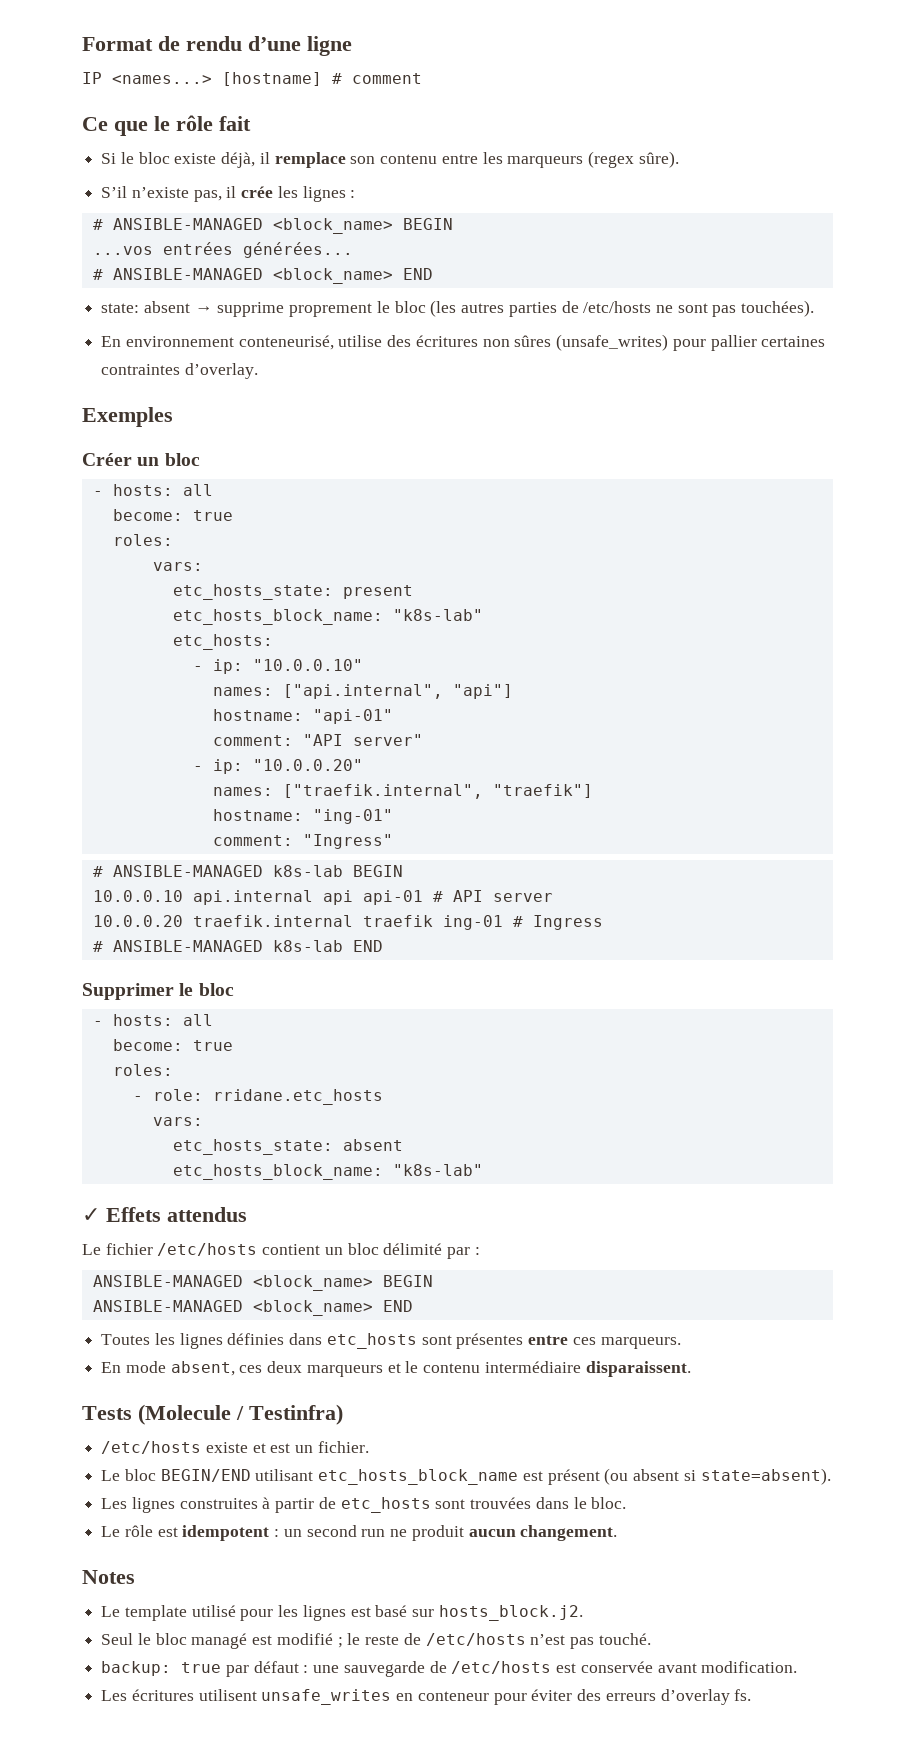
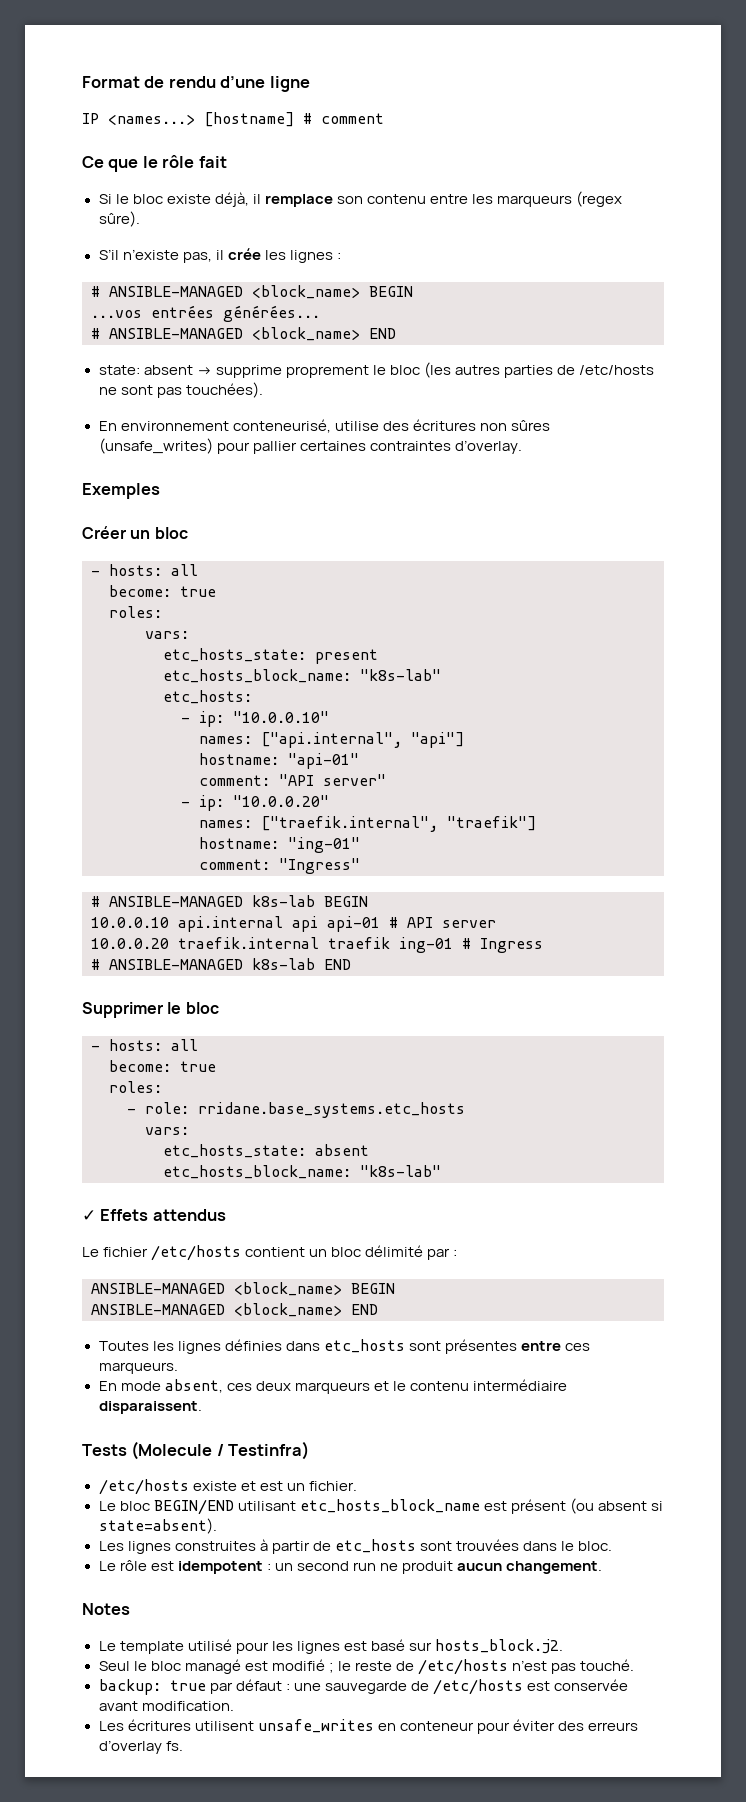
- - role: rridane.etc_hosts
+ - role: rridane.base_systems.etc_hosts

